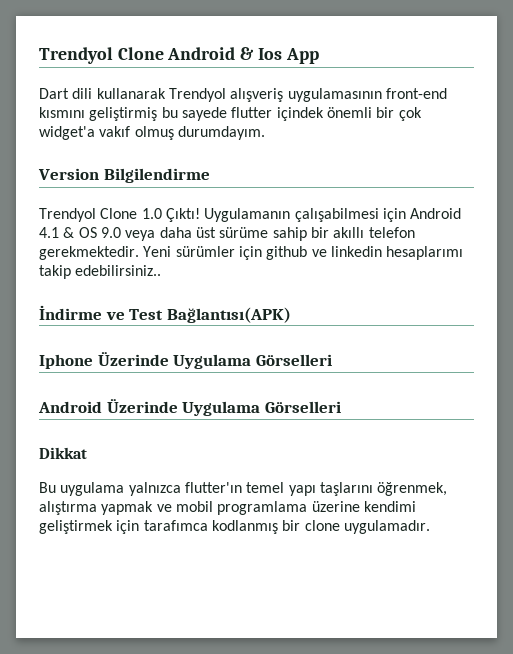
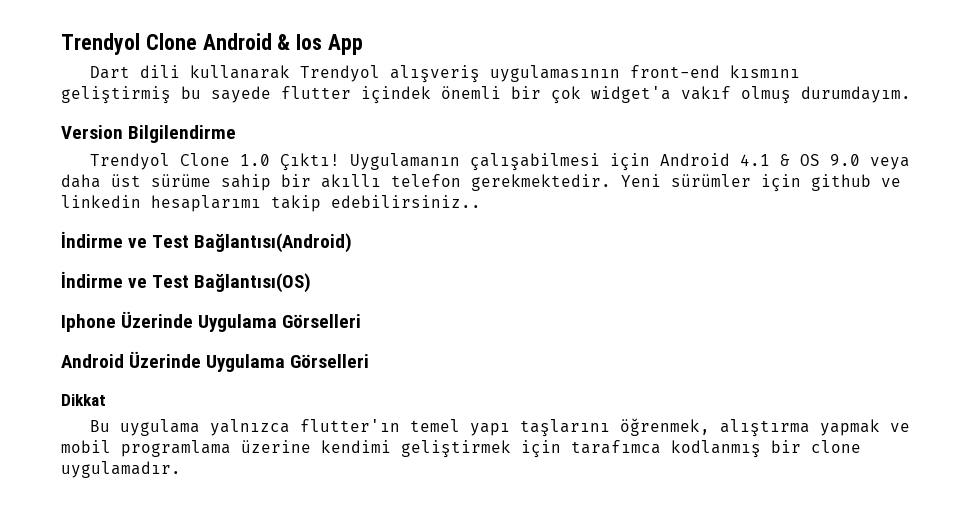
- İndirme ve Test Bağlantısı(APK)
+ İndirme ve Test Bağlantısı(Android)
+ İndirme ve Test Bağlantısı(OS)

